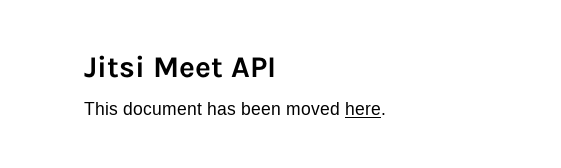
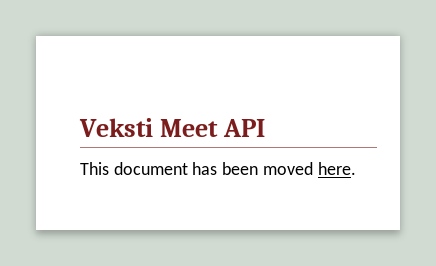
- Jitsi Meet API
+ Veksti Meet API

